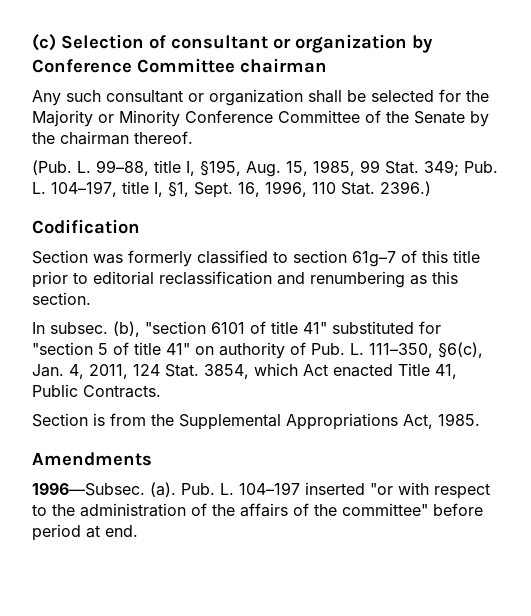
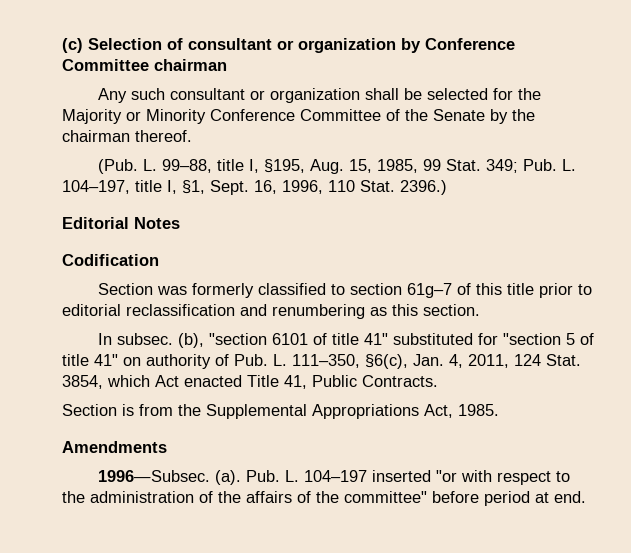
+ Editorial Notes

